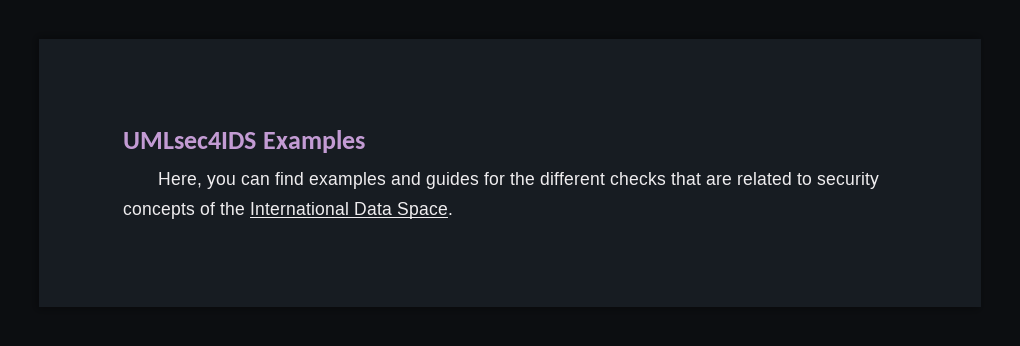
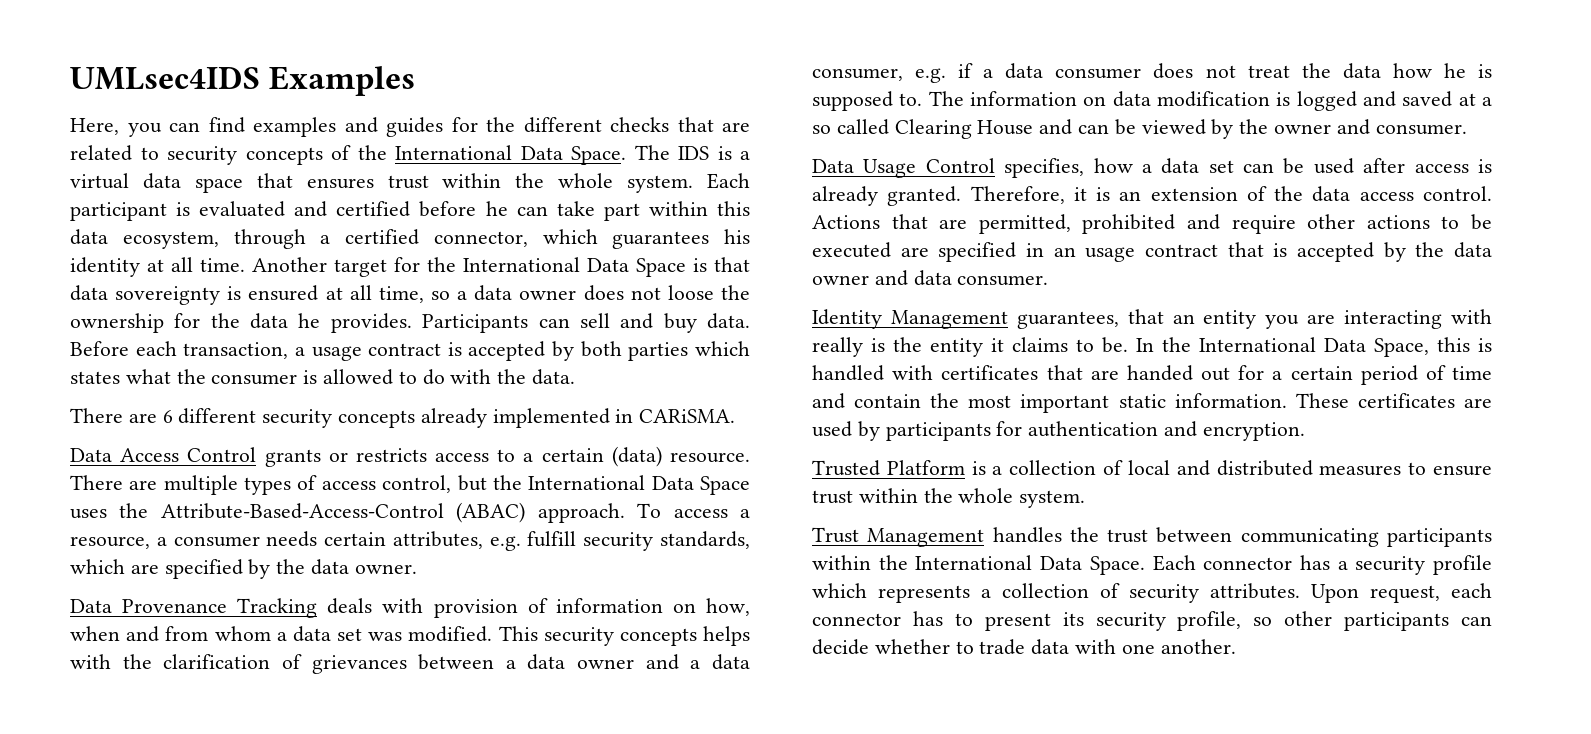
+ The IDS is a virtual data space that ensures trust within the whole system. Each participant is evaluated and certified before he can take part within this data ecosystem, through a certified connector, which guarantees his identity at all time. Another target for the International Data Space is that data sovereignty is ensured at all time, so a data owner does not loose the ownership for the data he provides. Participants can sell and buy data. Before each transaction, a usage contract is accepted by both parties which states what the consumer is allowed to do with the data.
+ There are 6 different security concepts already implemented in CARiSMA.
+ Data Access Control grants or restricts access to a certain (data) resource. There are multiple types of access control, but the International Data Space uses the Attribute-Based-Access-Control (ABAC) approach. To access a resource, a consumer needs certain attributes, e.g. fulfill security standards, which are specified by the data owner.
+ Data Provenance Tracking deals with provision of information on how, when and from whom a data set was modified. This security concepts helps with the clarification of grievances between a data owner and a data consumer, e.g. if a data consumer does not treat the data how he is supposed to. The information on data modification is logged and saved at a so called Clearing House and can be viewed by the owner and consumer.
+ Data Usage Control specifies, how a data set can be used after access is already granted. Therefore, it is an extension of the data access control. Actions that are permitted, prohibited and require other actions to be executed are specified in an usage contract that is accepted by the data owner and data consumer.
+ Identity Management guarantees, that an entity you are interacting with really is the entity it claims to be. In the International Data Space, this is handled with certificates that are handed out for a certain period of time and contain the most important static information. These certificates are used by participants for authentication and encryption.
+ Trusted Platform is a collection of local and distributed measures to ensure trust within the whole system.
+ Trust Management handles the trust between communicating participants within the International Data Space. Each connector has a security profile which represents a collection of security attributes. Upon request, each connector has to present its security profile, so other participants can decide whether to trade data with one another.

